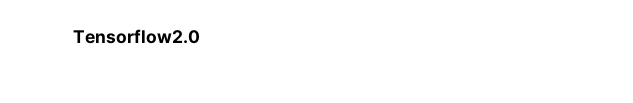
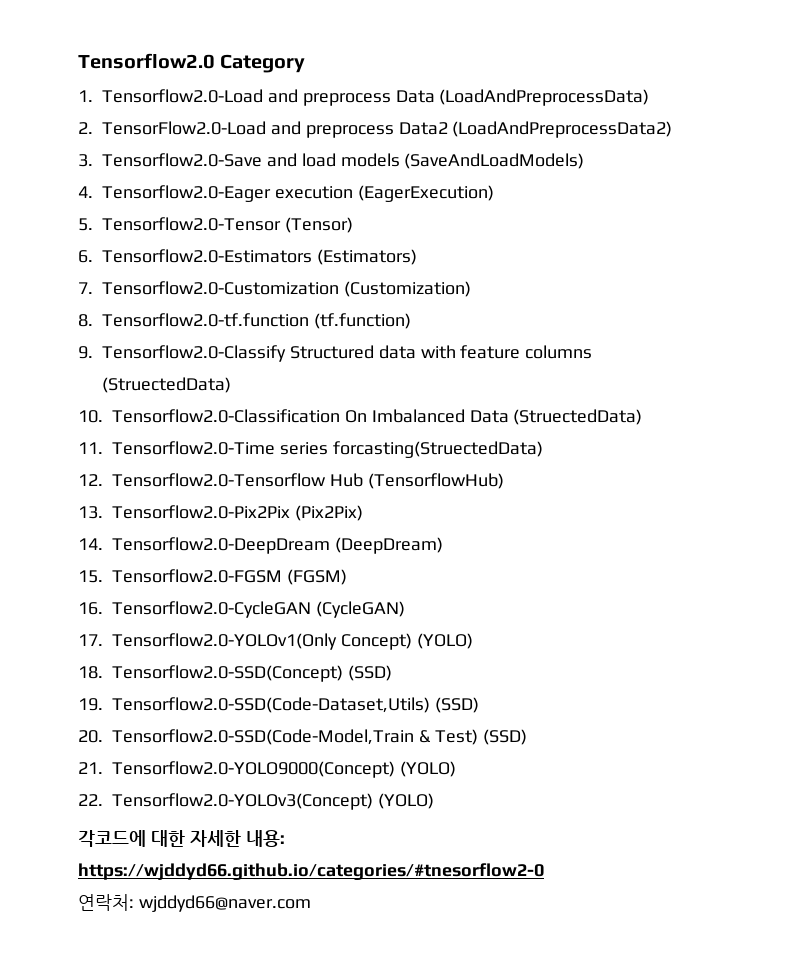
- Tensorflow2.0
+ Tensorflow2.0 Category
+ 1. Tensorflow2.0-Load and preprocess Data (LoadAndPreprocessData)
+ 2. TensorFlow2.0-Load and preprocess Data2 (LoadAndPreprocessData2)
+ 3. Tensorflow2.0-Save and load models (SaveAndLoadModels)
+ 4. Tensorflow2.0-Eager execution (EagerExecution)
+ 5. Tensorflow2.0-Tensor (Tensor)
+ 6. Tensorflow2.0-Estimators (Estimators)
+ 7. Tensorflow2.0-Customization (Customization)
+ 8. Tensorflow2.0-tf.function (tf.function)
+ 9. Tensorflow2.0-Classify Structured data with feature columns (StruectedData)
+ 10. Tensorflow2.0-Classification On Imbalanced Data (StruectedData)
+ 11. Tensorflow2.0-Time series forcasting(StruectedData)
+ 12. Tensorflow2.0-Tensorflow Hub (TensorflowHub)
+ 13. Tensorflow2.0-Pix2Pix (Pix2Pix)
+ 14. Tensorflow2.0-DeepDream (DeepDream)
+ 15. Tensorflow2.0-FGSM (FGSM)
+ 16. Tensorflow2.0-CycleGAN (CycleGAN)
+ 17. Tensorflow2.0-YOLOv1(Only Concept) (YOLO)
+ 18. Tensorflow2.0-SSD(Concept) (SSD)
+ 19. Tensorflow2.0-SSD(Code-Dataset,Utils) (SSD)
+ 20. Tensorflow2.0-SSD(Code-Model,Train & Test) (SSD)
+ 21. Tensorflow2.0-YOLO9000(Concept) (YOLO)
+ 22. Tensorflow2.0-YOLOv3(Concept) (YOLO)
+ 각코드에 대한 자세한 내용: https://wjddyd66.github.io/categories/#tnesorflow2-0
+ 연락처: wjddyd66@naver.com

